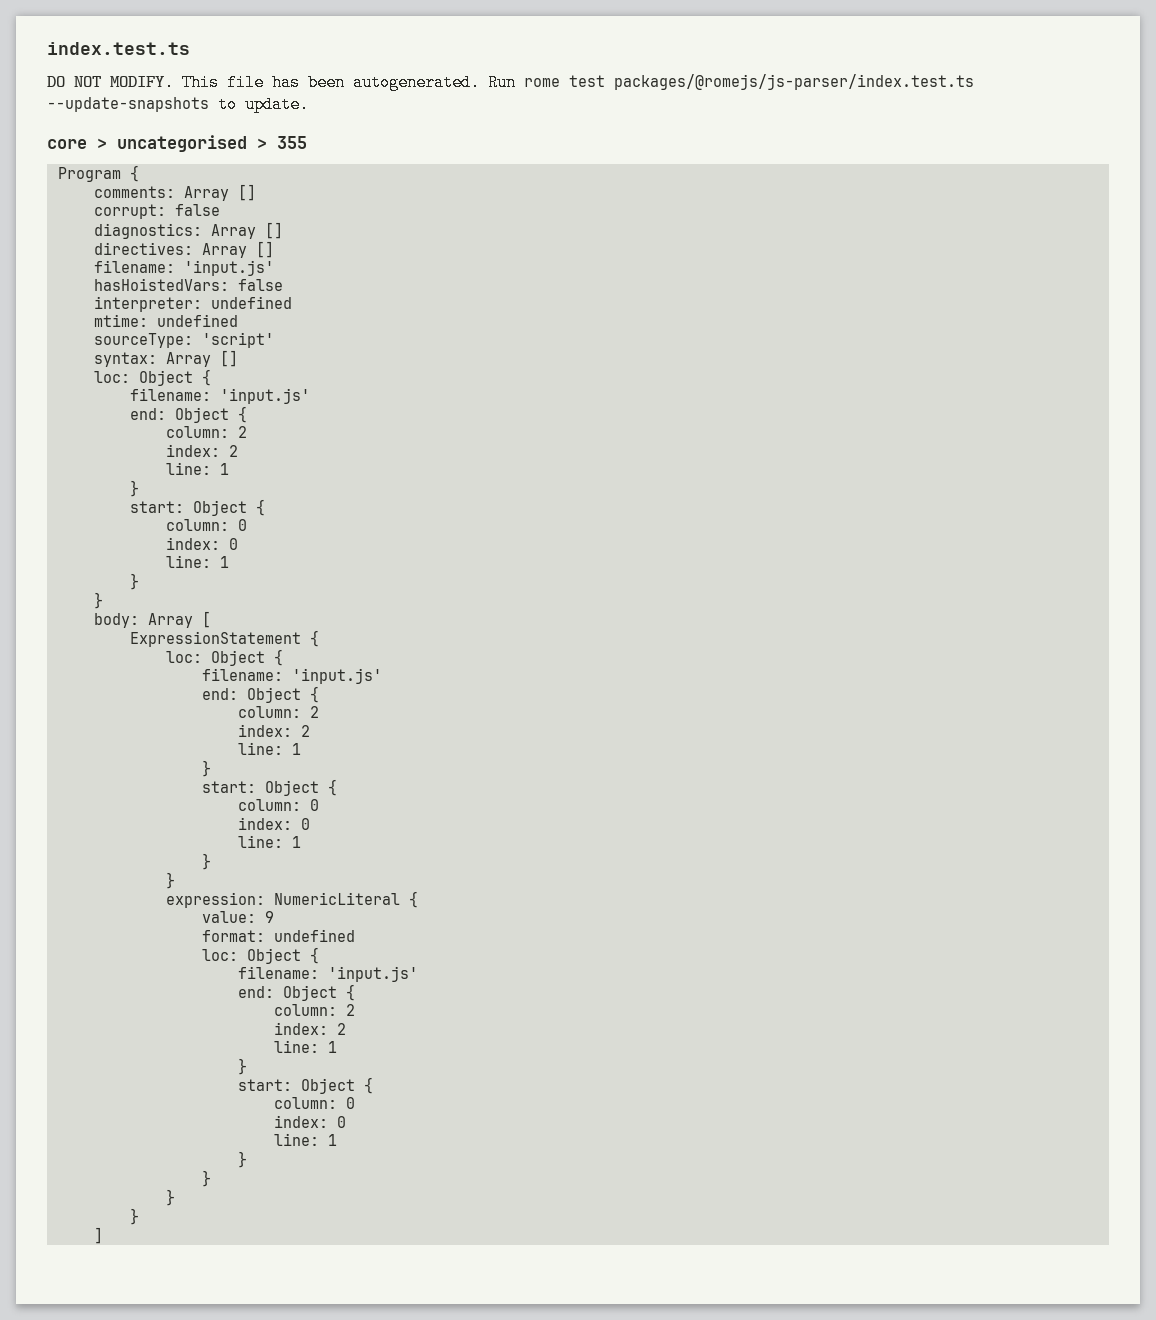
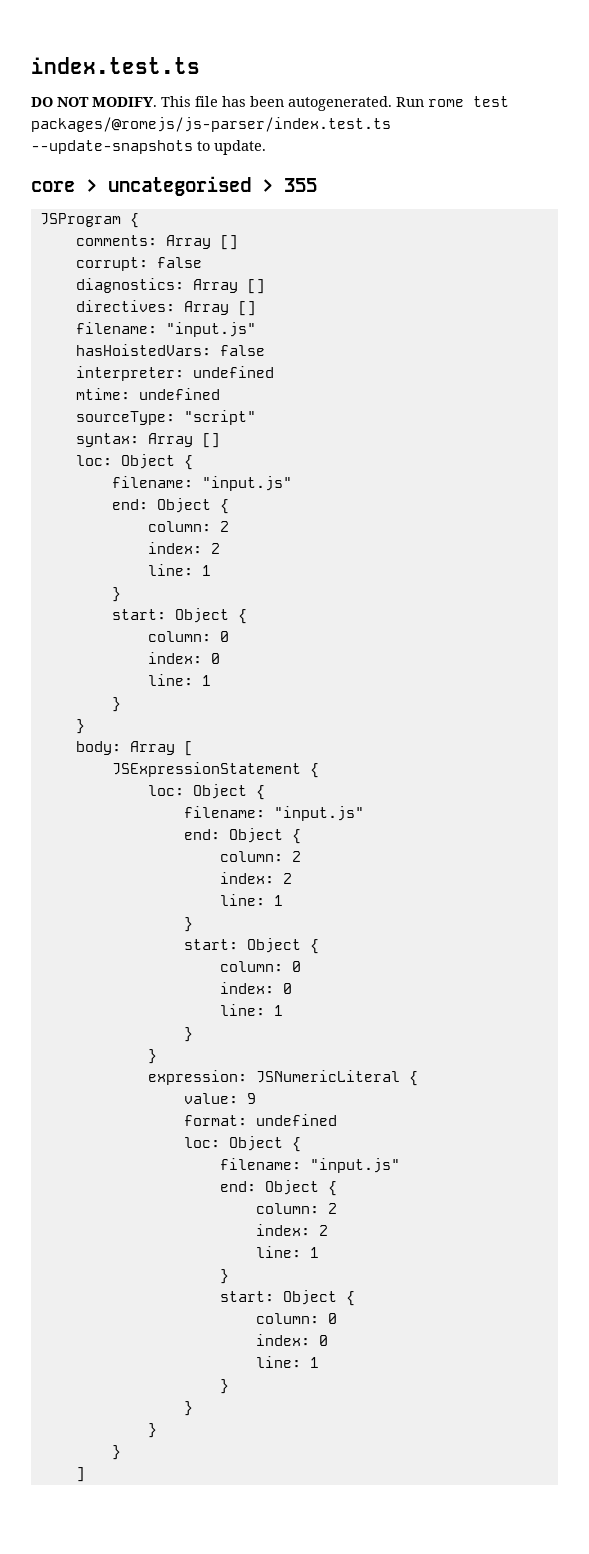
- Program {
+ JSProgram {
  directives: Array []
- filename: 'input.js'
+ filename: "input.js"
- sourceType: 'script'
+ sourceType: "script"
  syntax: Array []
  loc: Object {
- filename: 'input.js'
+ filename: "input.js"
- ExpressionStatement {
+ JSExpressionStatement {
  loc: Object {
- filename: 'input.js'
+ filename: "input.js"
- expression: NumericLiteral {
+ expression: JSNumericLiteral {
  format: undefined
  loc: Object {
- filename: 'input.js'
+ filename: "input.js"

